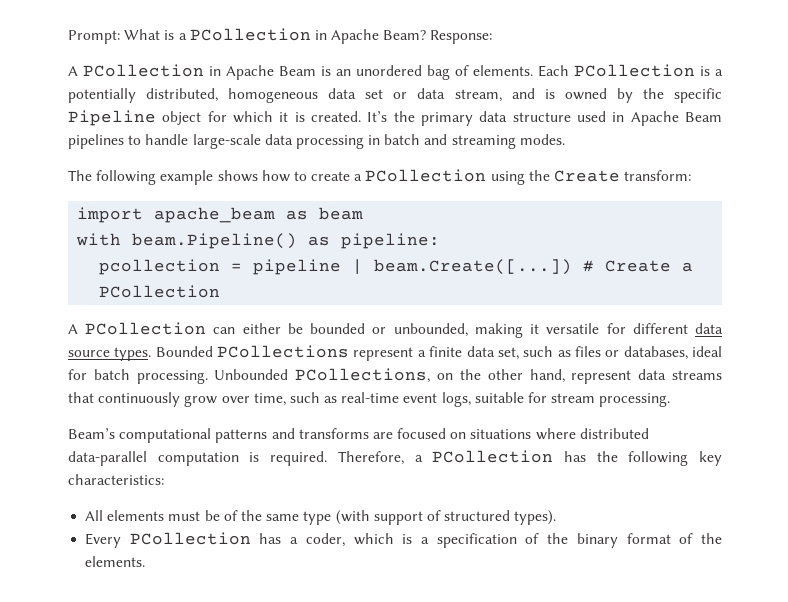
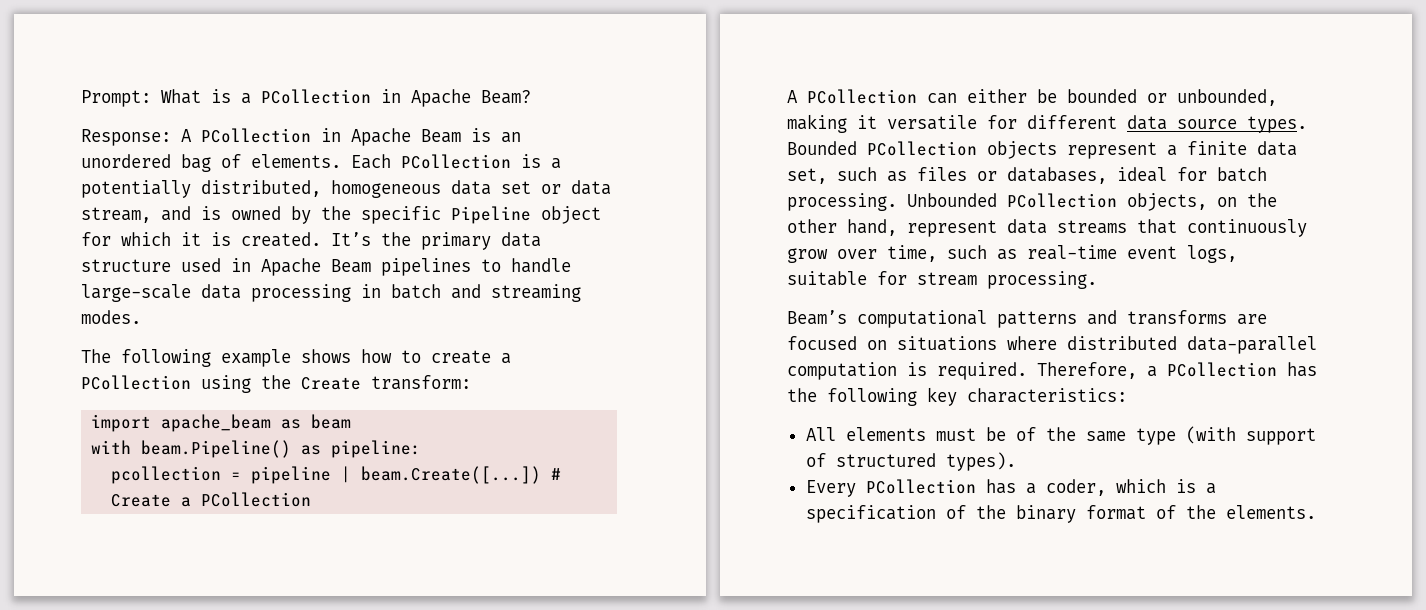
- Prompt: What is a PCollection in Apache Beam? Response:
- A PCollection in Apache Beam is an unordered bag of elements.
+ Prompt: What is a PCollection in Apache Beam?
+ Response: A PCollection in Apache Beam is an unordered bag of elements.
- Bounded PCollections represent a finite data set, such as files or databases, ideal for batch processing.
+ Bounded PCollection objects represent a finite data set, such as files or databases, ideal for batch processing.
- Unbounded PCollections, on the other hand, represent data streams that continuously grow over time, such as real-time event logs, suitable for stream processing.
+ Unbounded PCollection objects, on the other hand, represent data streams that continuously grow over time, such as real-time event logs, suitable for stream processing.

